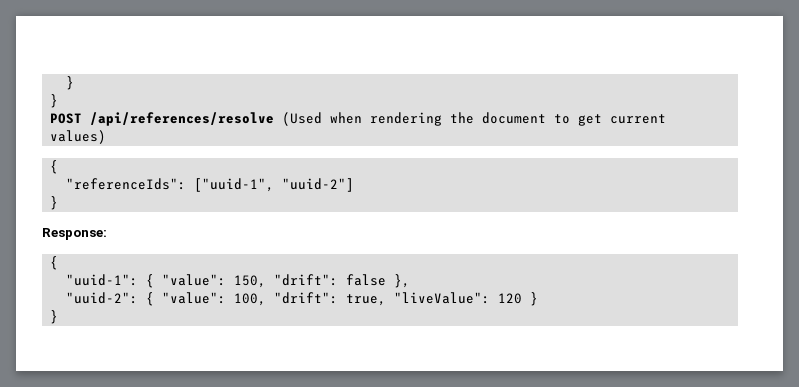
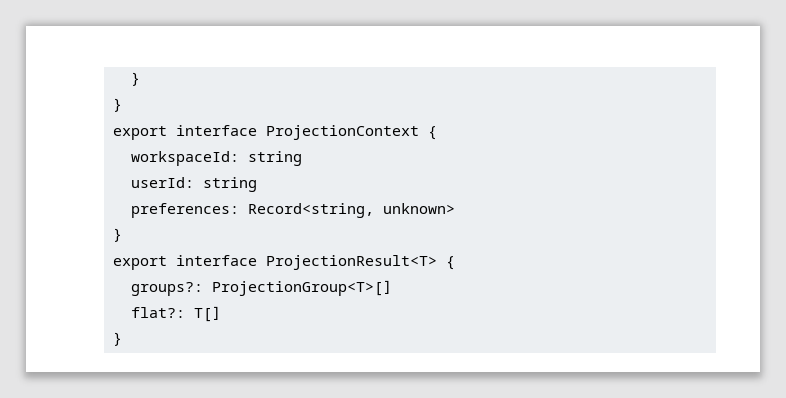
- POST /api/references/resolve (Used when rendering the document to get current values)
- {
- "referenceIds": ["uuid-1", "uuid-2"]
+ export interface ProjectionContext {
+ workspaceId: string
+ userId: string
+ preferences: Record<string, unknown>
  }
- Response:
- {
- "uuid-1": { "value": 150, "drift": false },
- "uuid-2": { "value": 100, "drift": true, "liveValue": 120 }
+ export interface ProjectionResult<T> {
+ groups?: ProjectionGroup<T>[]
+ flat?: T[]

